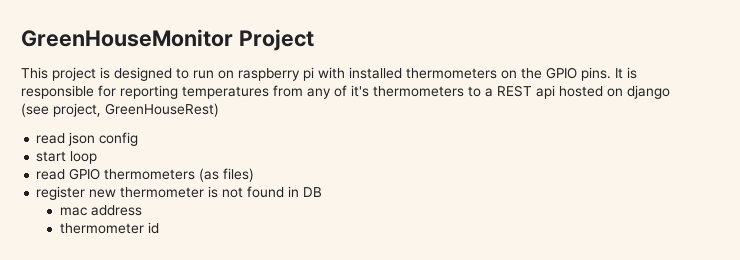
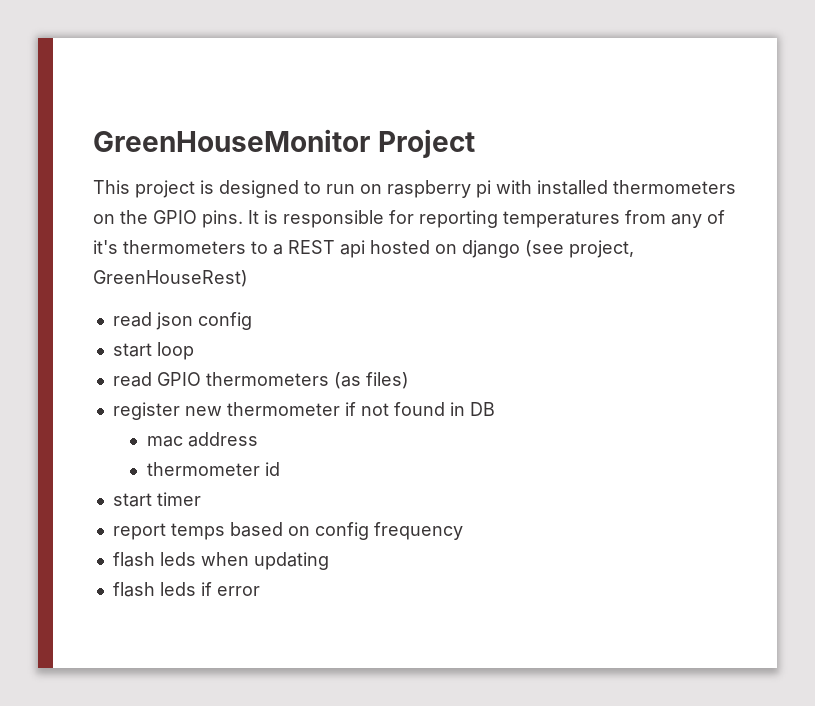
- register new thermometer is not found in DB
+ register new thermometer if not found in DB
+ start timer
+ report temps based on config frequency
+ flash leds when updating
+ flash leds if error

